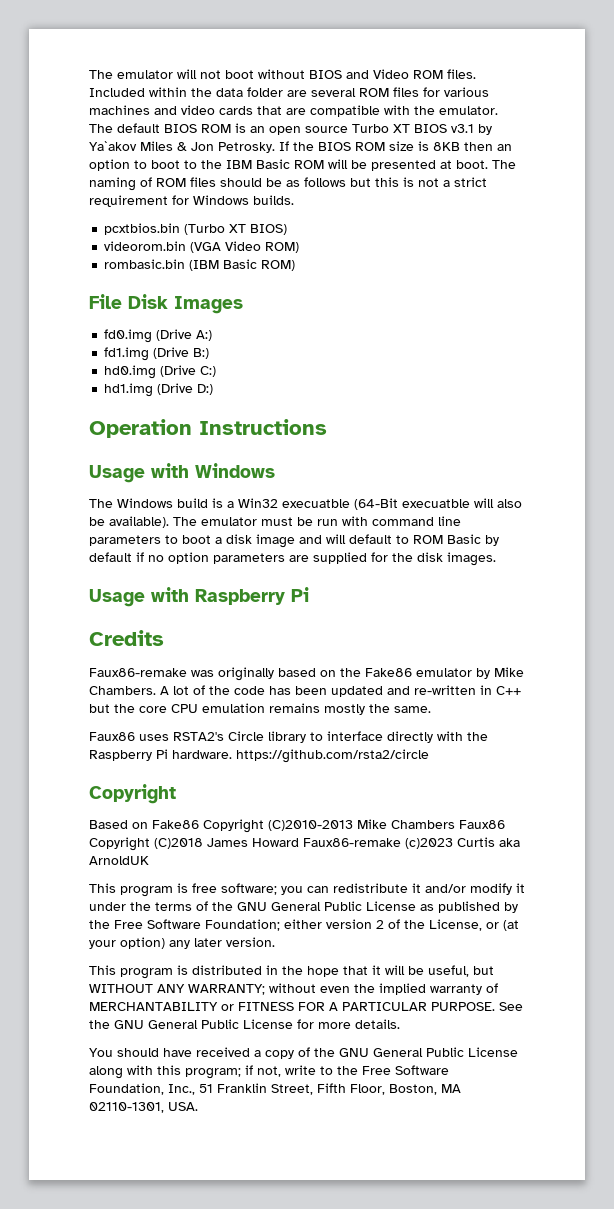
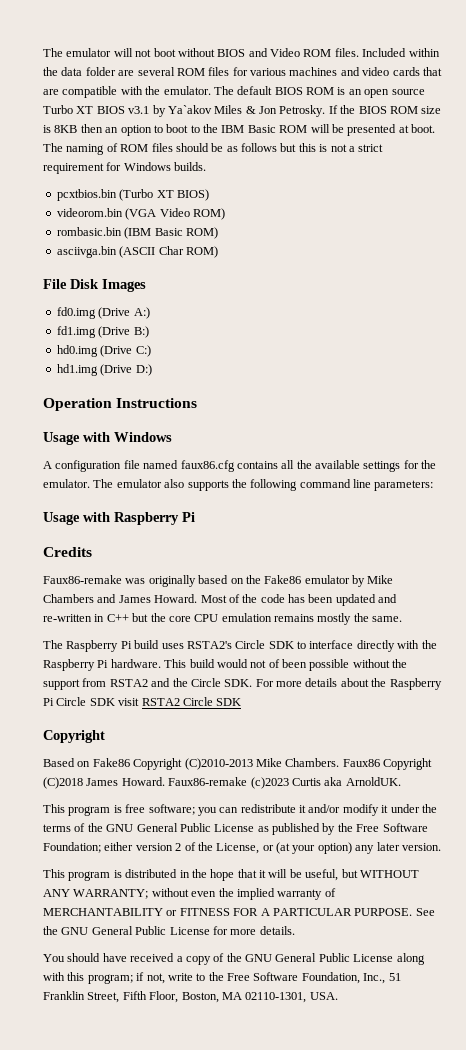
+ asciivga.bin (ASCII Char ROM)
- The Windows build is a Win32 execuatble (64-Bit execuatble will also be available). The emulator must be run with command line parameters to boot a disk image and will default to ROM Basic by default if no option parameters are supplied for the disk images.
+ A configuration file named faux86.cfg contains all the available settings for the emulator. The emulator also supports the following command line parameters:
- Faux86-remake was originally based on the Fake86 emulator by Mike Chambers. A lot of the code has been updated and re-written in C++ but the core CPU emulation remains mostly the same.
+ Faux86-remake was originally based on the Fake86 emulator by Mike Chambers and James Howard. Most of the code has been updated and re-written in C++ but the core CPU emulation remains mostly the same.
- Faux86 uses RSTA2's Circle library to interface directly with the Raspberry Pi hardware. https://github.com/rsta2/circle
+ The Raspberry Pi build uses RSTA2's Circle SDK to interface directly with the Raspberry Pi hardware. This build would not of been possible without the support from RSTA2 and the Circle SDK. For more details about the Raspberry Pi Circle SDK visit RSTA2 Circle SDK
- Based on Fake86 Copyright (C)2010-2013 Mike Chambers Faux86 Copyright (C)2018 James Howard Faux86-remake (c)2023 Curtis aka ArnoldUK
+ Based on Fake86 Copyright (C)2010-2013 Mike Chambers. Faux86 Copyright (C)2018 James Howard. Faux86-remake (c)2023 Curtis aka ArnoldUK.

